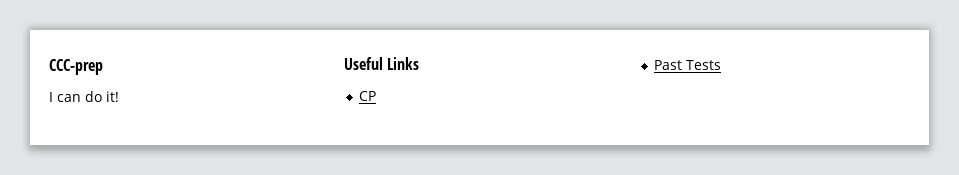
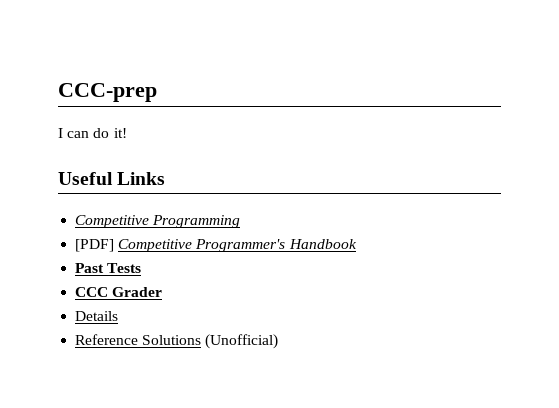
- CP
+ Competitive Programming
+ [PDF] Competitive Programmer's Handbook
  Past Tests
+ CCC Grader
+ Details
+ Reference Solutions (Unofficial)

